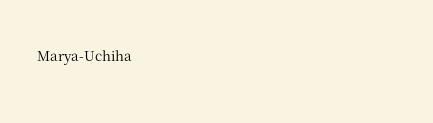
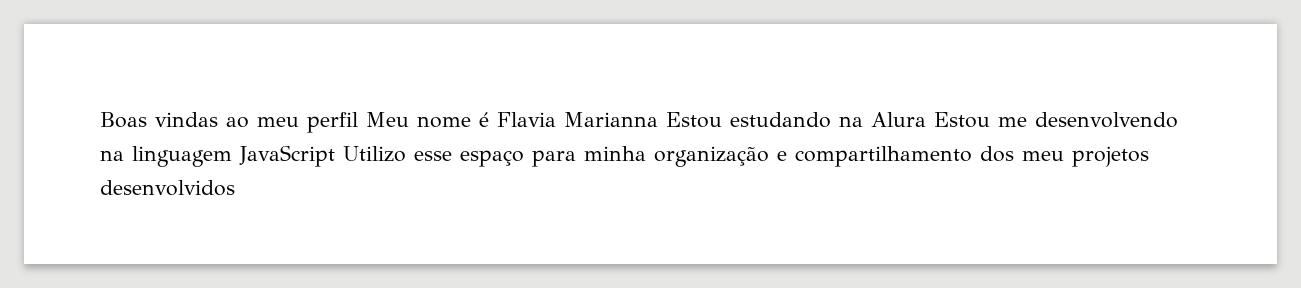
- Marya-Uchiha
+ Boas vindas ao meu perfil Meu nome é Flavia Marianna Estou estudando na Alura Estou me desenvolvendo na linguagem JavaScript Utilizo esse espaço para minha organização e compartilhamento dos meu projetos desenvolvidos

